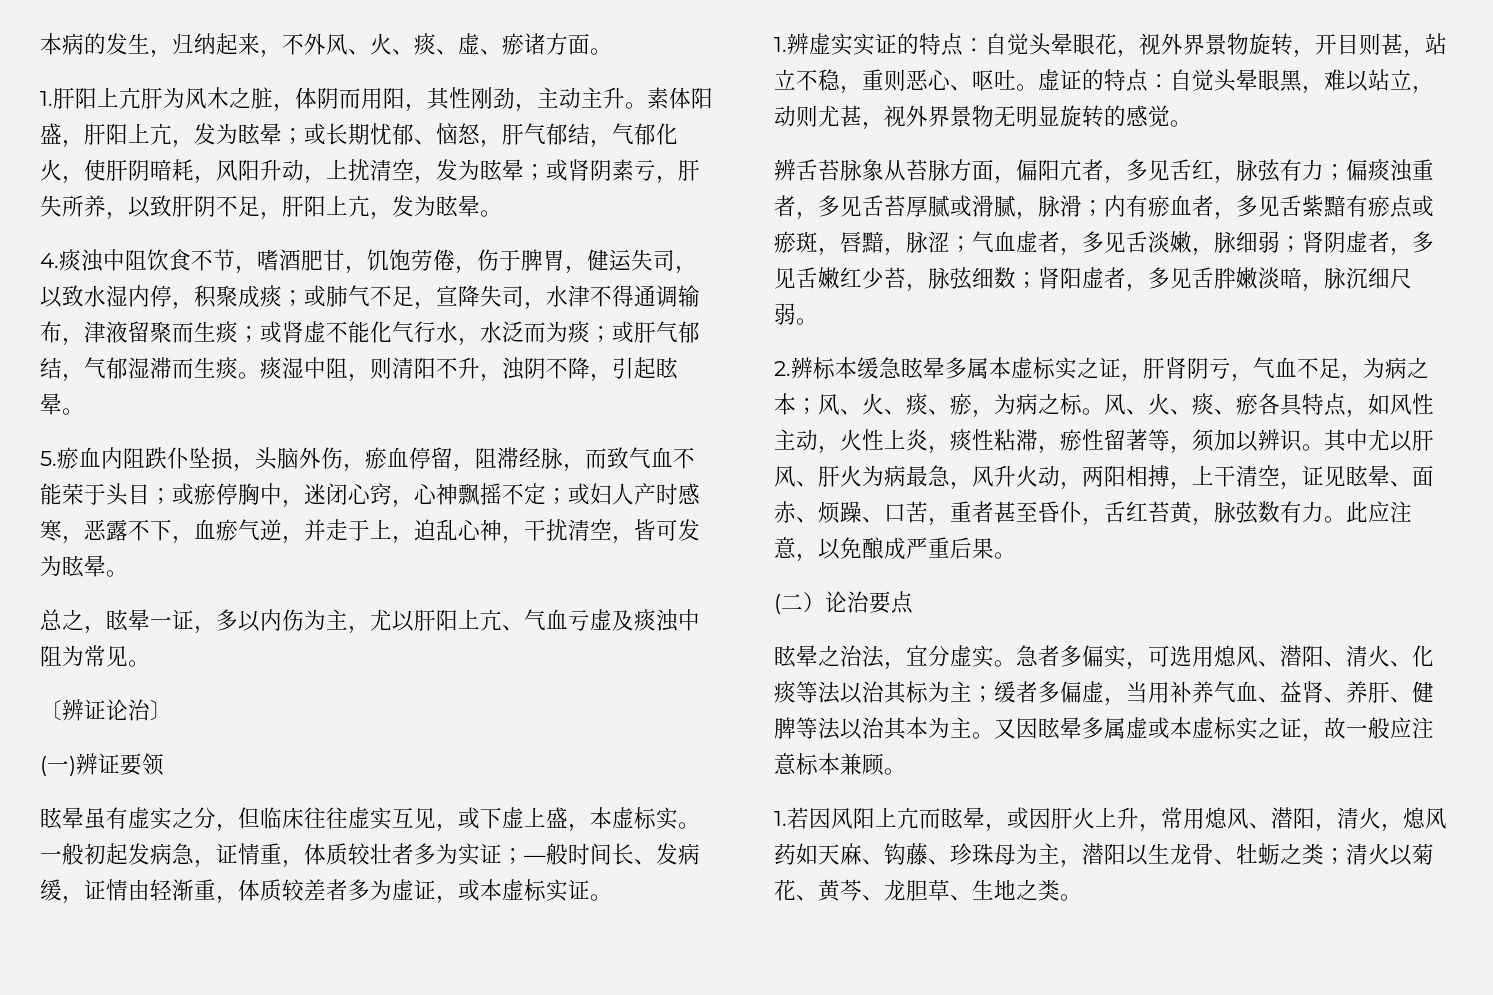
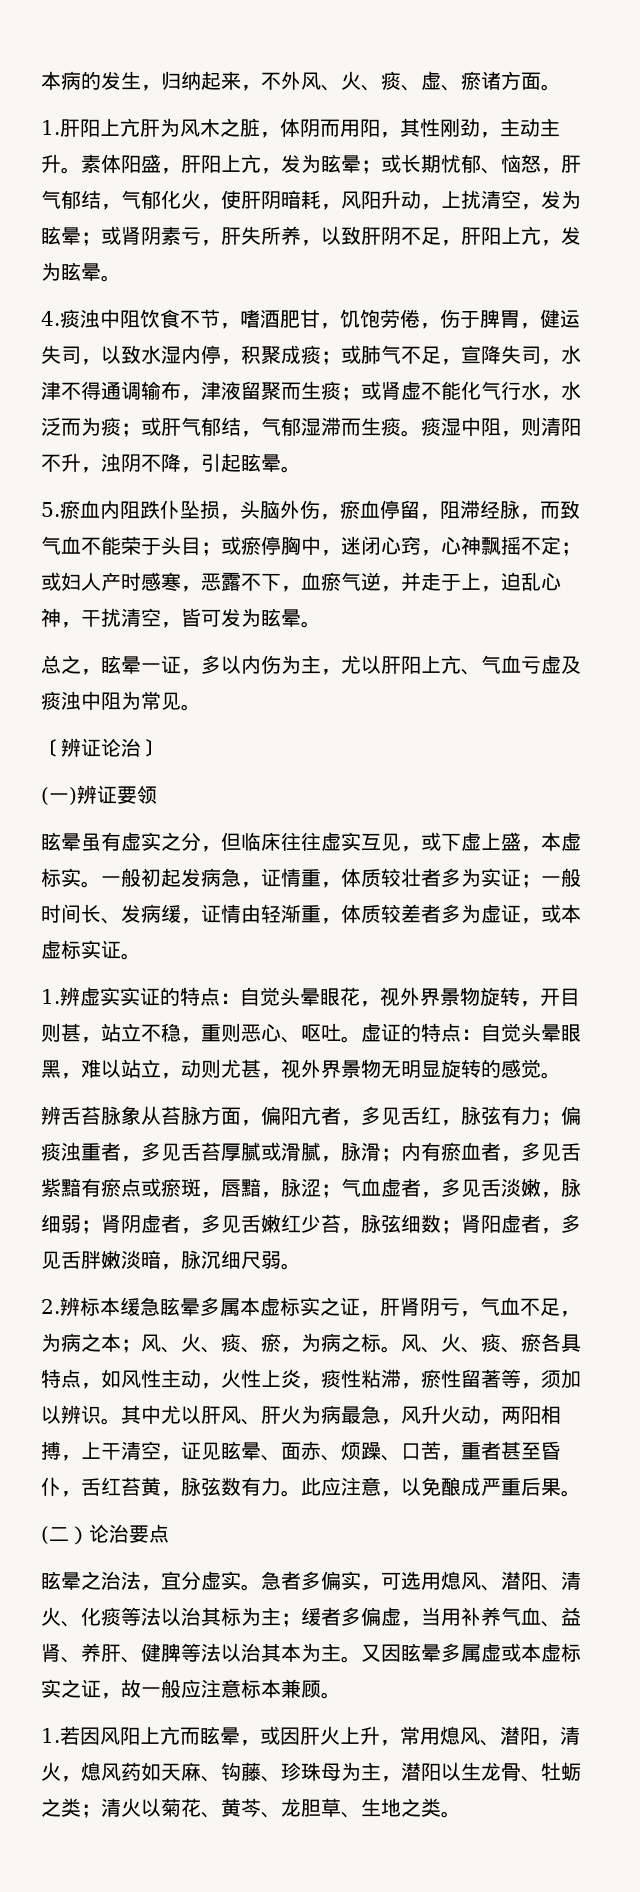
- 一般初起发病急，证情重，体质较壮者多为实证；—般时间长、发病缓，证情由轻渐重，体质较差者多为虚证，或本虚标实证。
+ 一般初起发病急，证情重，体质较壮者多为实证；一般时间长、发病缓，证情由轻渐重，体质较差者多为虚证，或本虚标实证。

